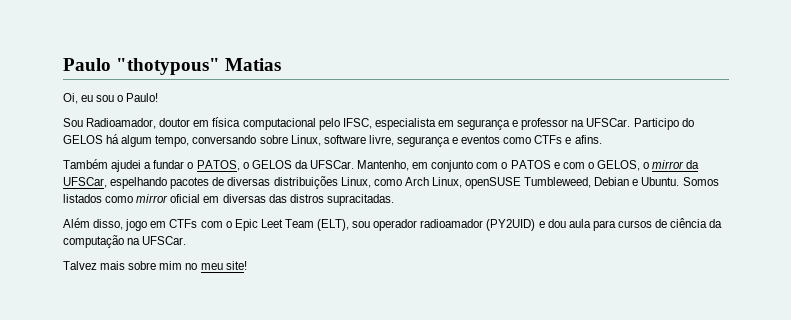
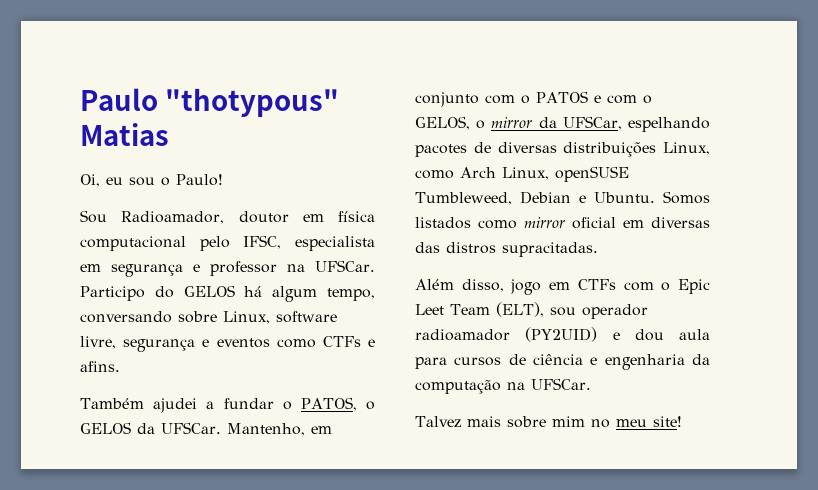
- Além disso, jogo em CTFs com o Epic Leet Team (ELT), sou operador radioamador (PY2UID) e dou aula para cursos de ciência da computação na UFSCar.
+ Além disso, jogo em CTFs com o Epic Leet Team (ELT), sou operador radioamador (PY2UID) e dou aula para cursos de ciência e engenharia da computação na UFSCar.

